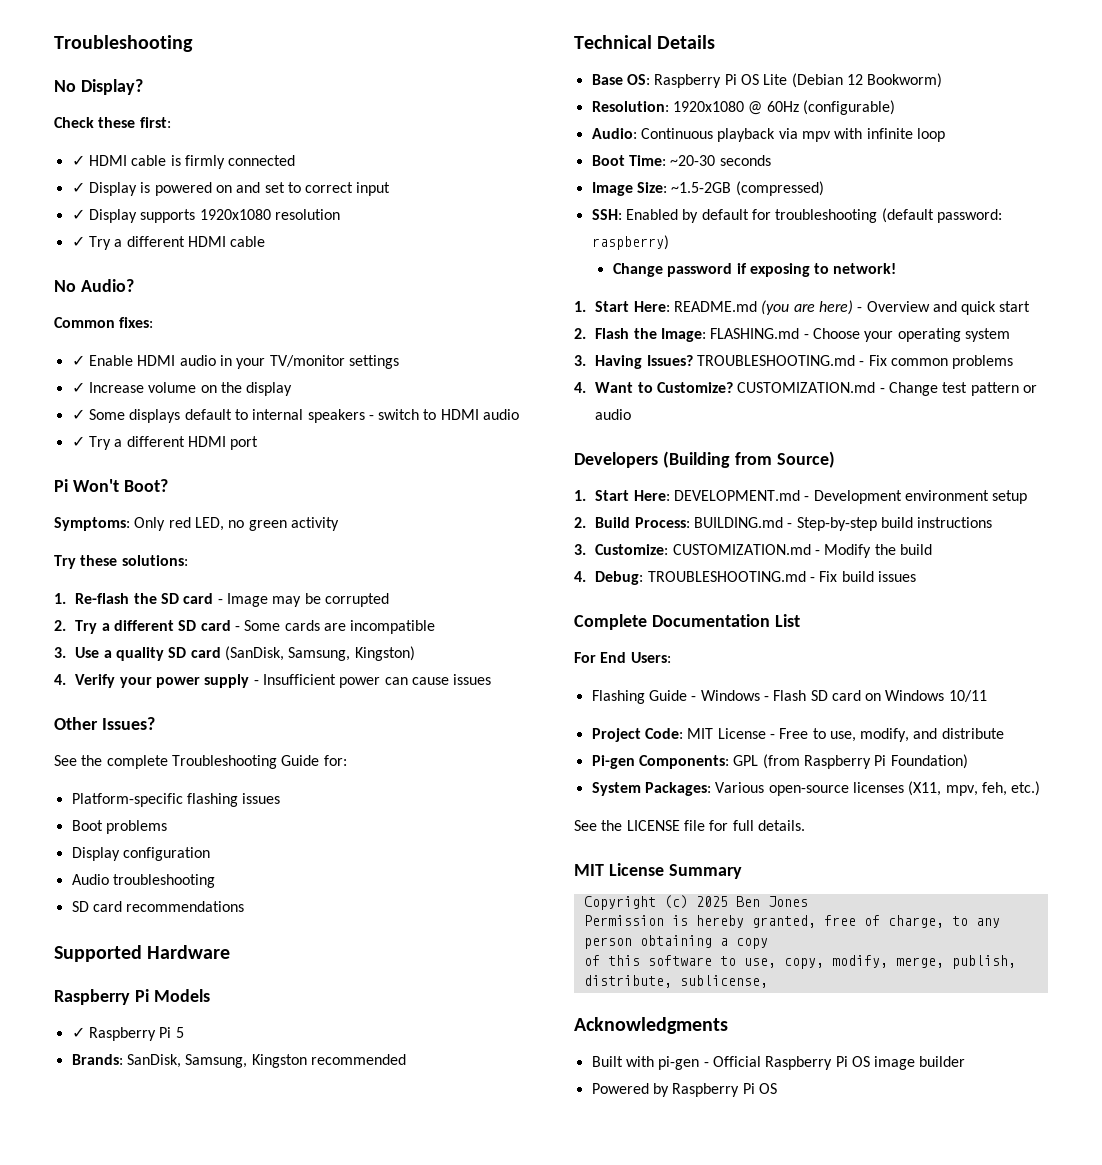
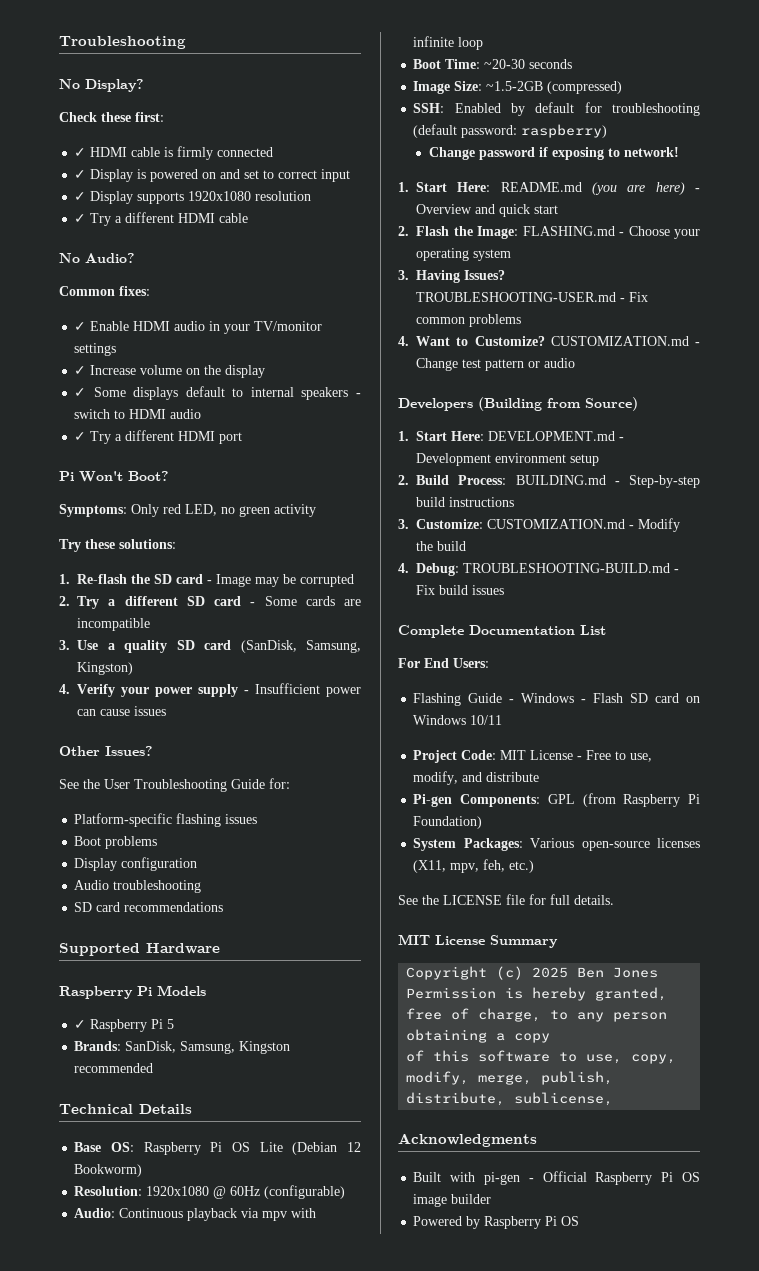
- See the complete Troubleshooting Guide for:
+ See the User Troubleshooting Guide for:
- TROUBLESHOOTING.md - Fix common problems
+ TROUBLESHOOTING-USER.md - Fix common problems
- 4. Debug: TROUBLESHOOTING.md - Fix build issues
+ 4. Debug: TROUBLESHOOTING-BUILD.md - Fix build issues

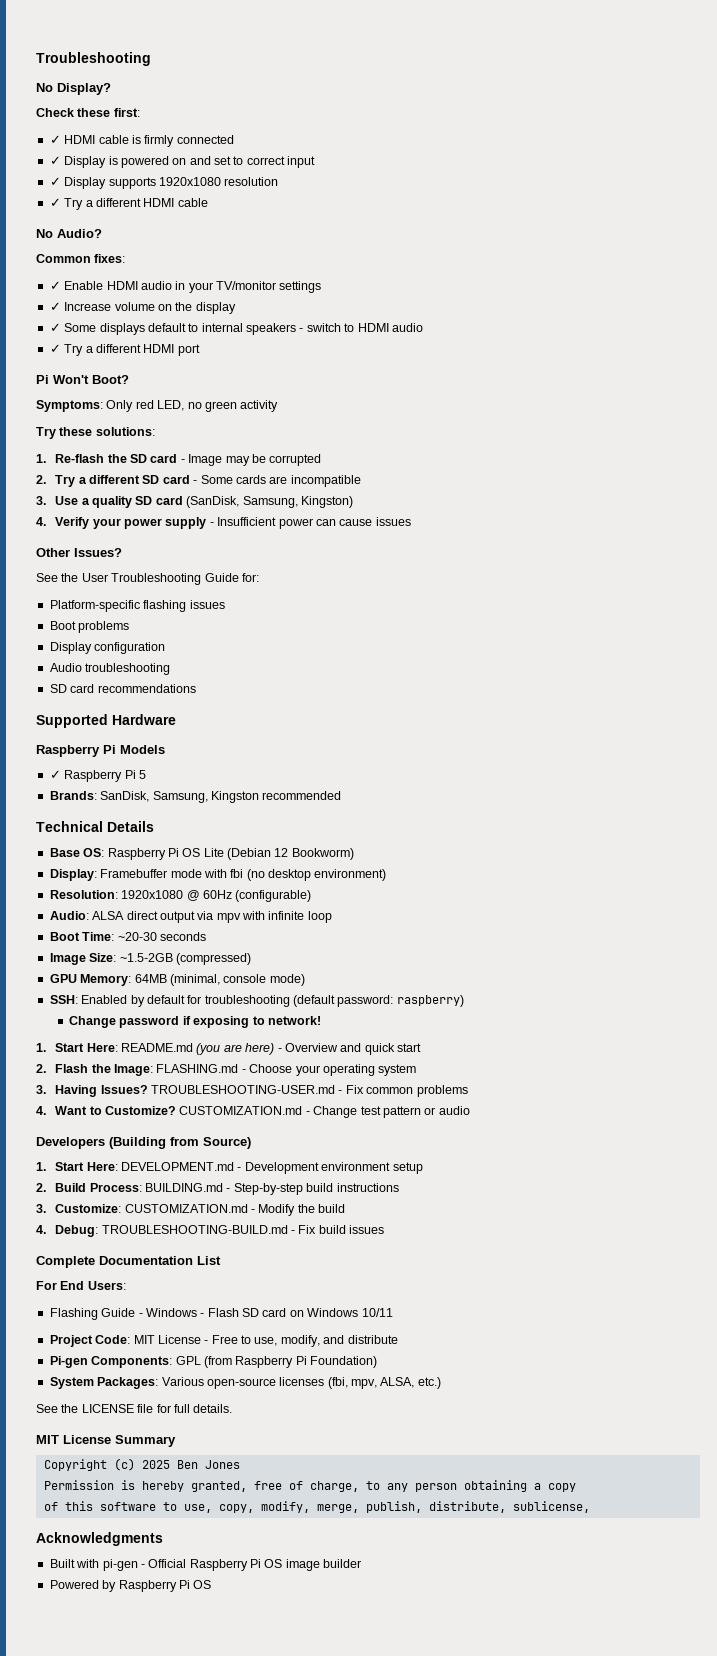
+ Display: Framebuffer mode with fbi (no desktop environment)
- Audio: Continuous playback via mpv with infinite loop
+ Audio: ALSA direct output via mpv with infinite loop
+ GPU Memory: 64MB (minimal, console mode)
- System Packages: Various open-source licenses (X11, mpv, feh, etc.)
+ System Packages: Various open-source licenses (fbi, mpv, ALSA, etc.)

